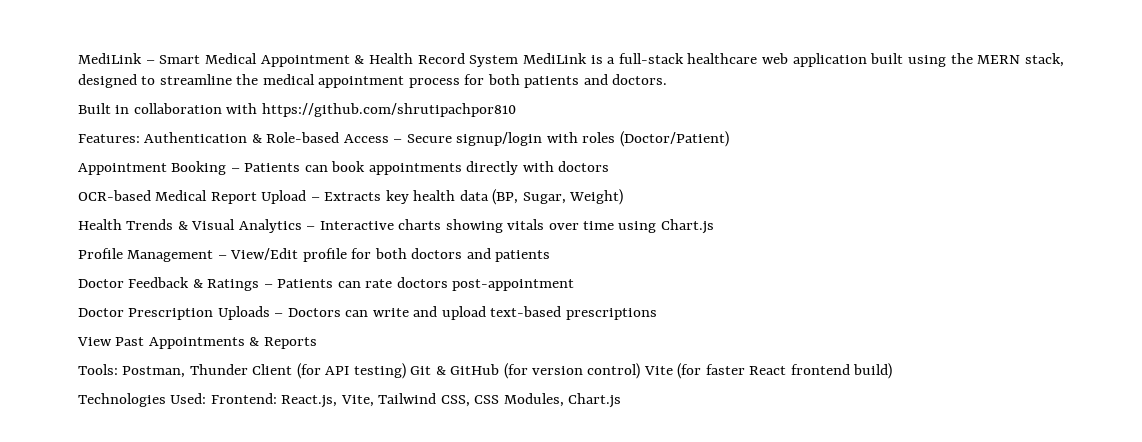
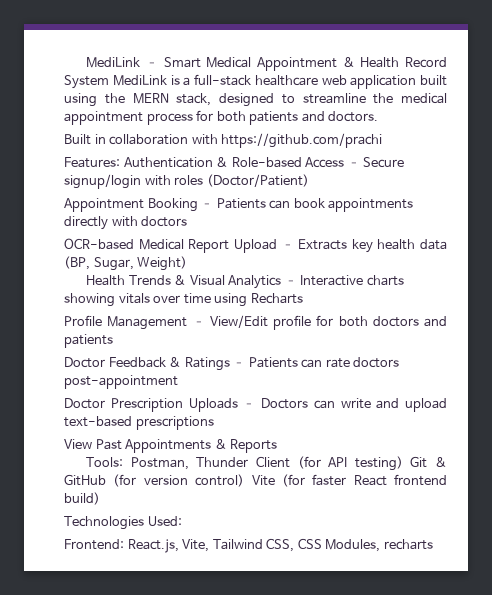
- Built in collaboration with https://github.com/shrutipachpor810
+ Built in collaboration with https://github.com/prachi
- Health Trends & Visual Analytics – Interactive charts showing vitals over time using Chart.js
+ Health Trends & Visual Analytics – Interactive charts showing vitals over time using Recharts
- Technologies Used: Frontend: React.js, Vite, Tailwind CSS, CSS Modules, Chart.js
+ Technologies Used:
+ Frontend: React.js, Vite, Tailwind CSS, CSS Modules, recharts

